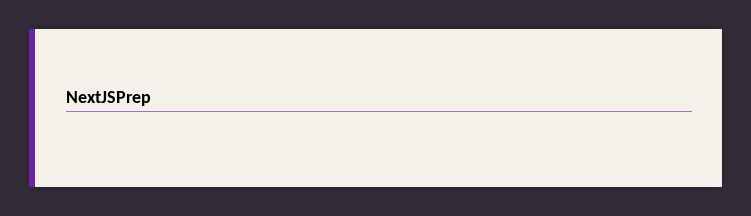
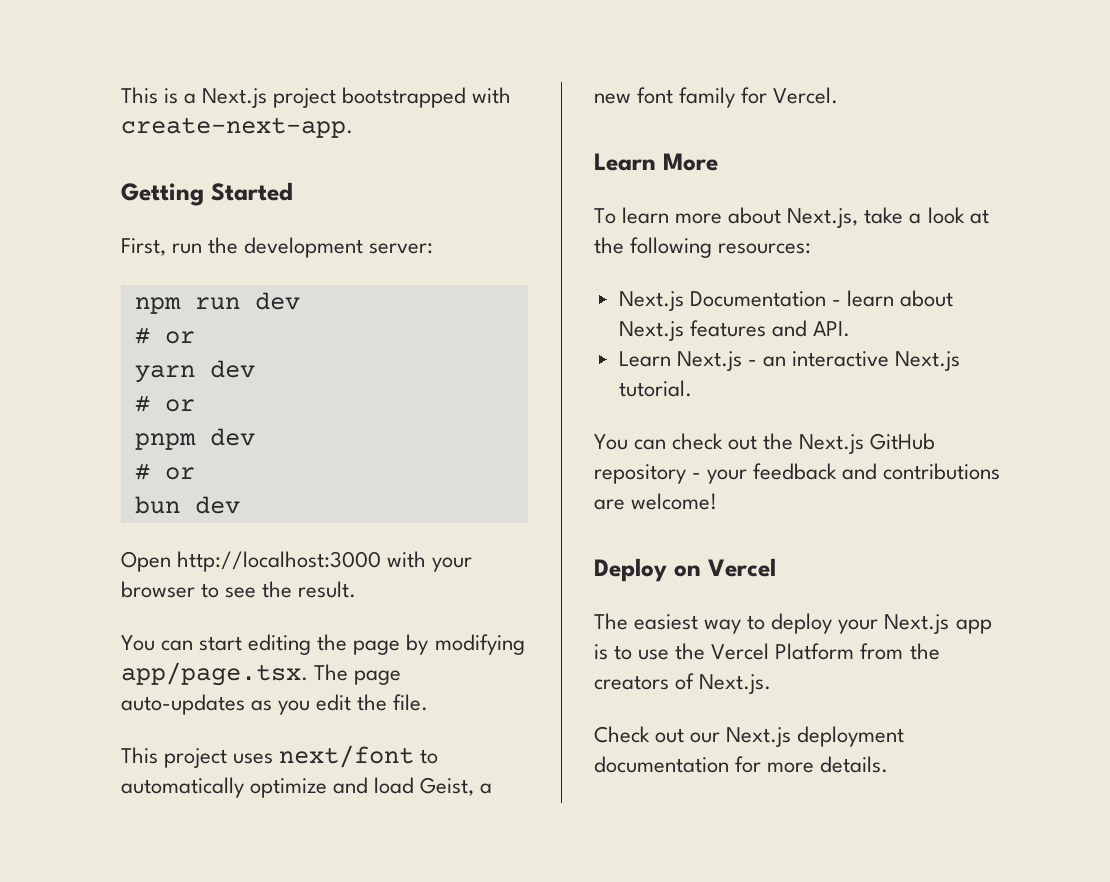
- NextJSPrep
+ This is a Next.js project bootstrapped with create-next-app.
+ Getting Started
+ First, run the development server:
+ npm run dev
+ # or
+ yarn dev
+ # or
+ pnpm dev
+ # or
+ bun dev
+ Open http://localhost:3000 with your browser to see the result.
+ You can start editing the page by modifying app/page.tsx. The page auto-updates as you edit the file.
+ This project uses next/font to automatically optimize and load Geist, a new font family for Vercel.
+ Learn More
+ To learn more about Next.js, take a look at the following resources:
+ Next.js Documentation - learn about Next.js features and API.
+ Learn Next.js - an interactive Next.js tutorial.
+ You can check out the Next.js GitHub repository - your feedback and contributions are welcome!
+ Deploy on Vercel
+ The easiest way to deploy your Next.js app is to use the Vercel Platform from the creators of Next.js.
+ Check out our Next.js deployment documentation for more details.

